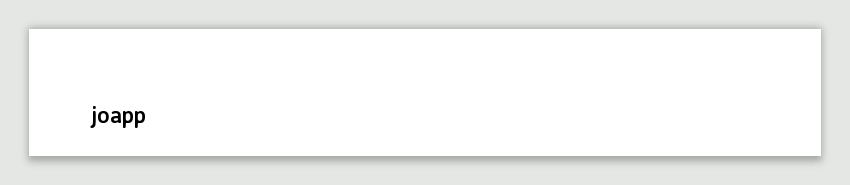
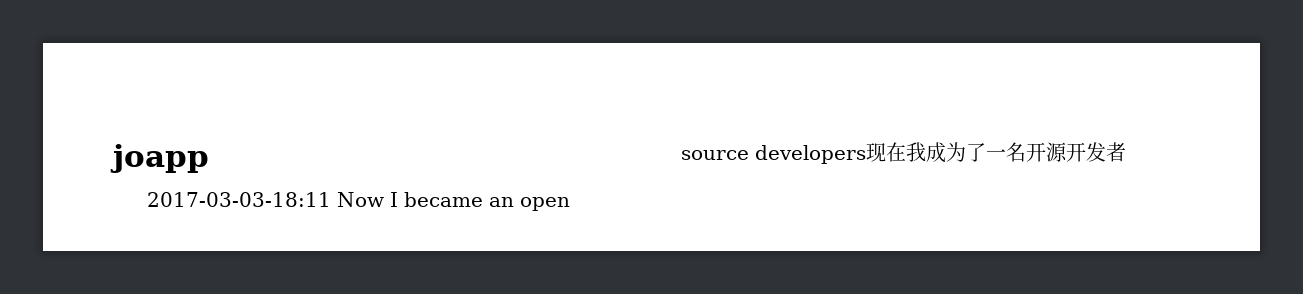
+ 2017-03-03-18:11 Now I became an open source developers现在我成为了一名开源开发者

